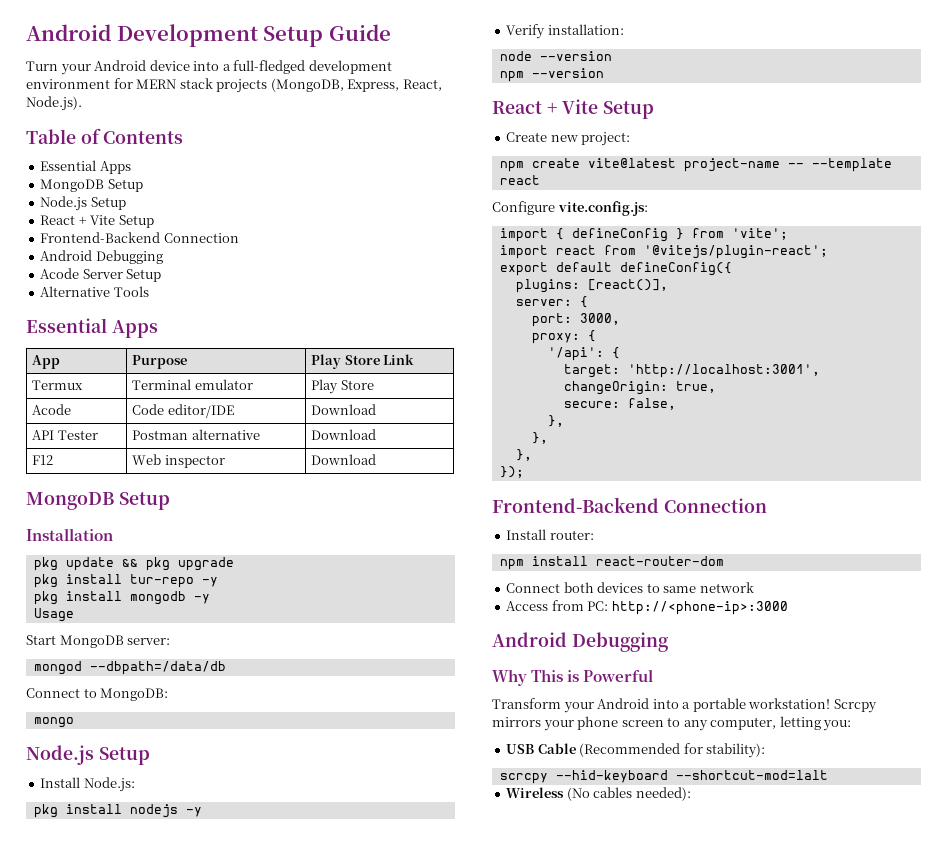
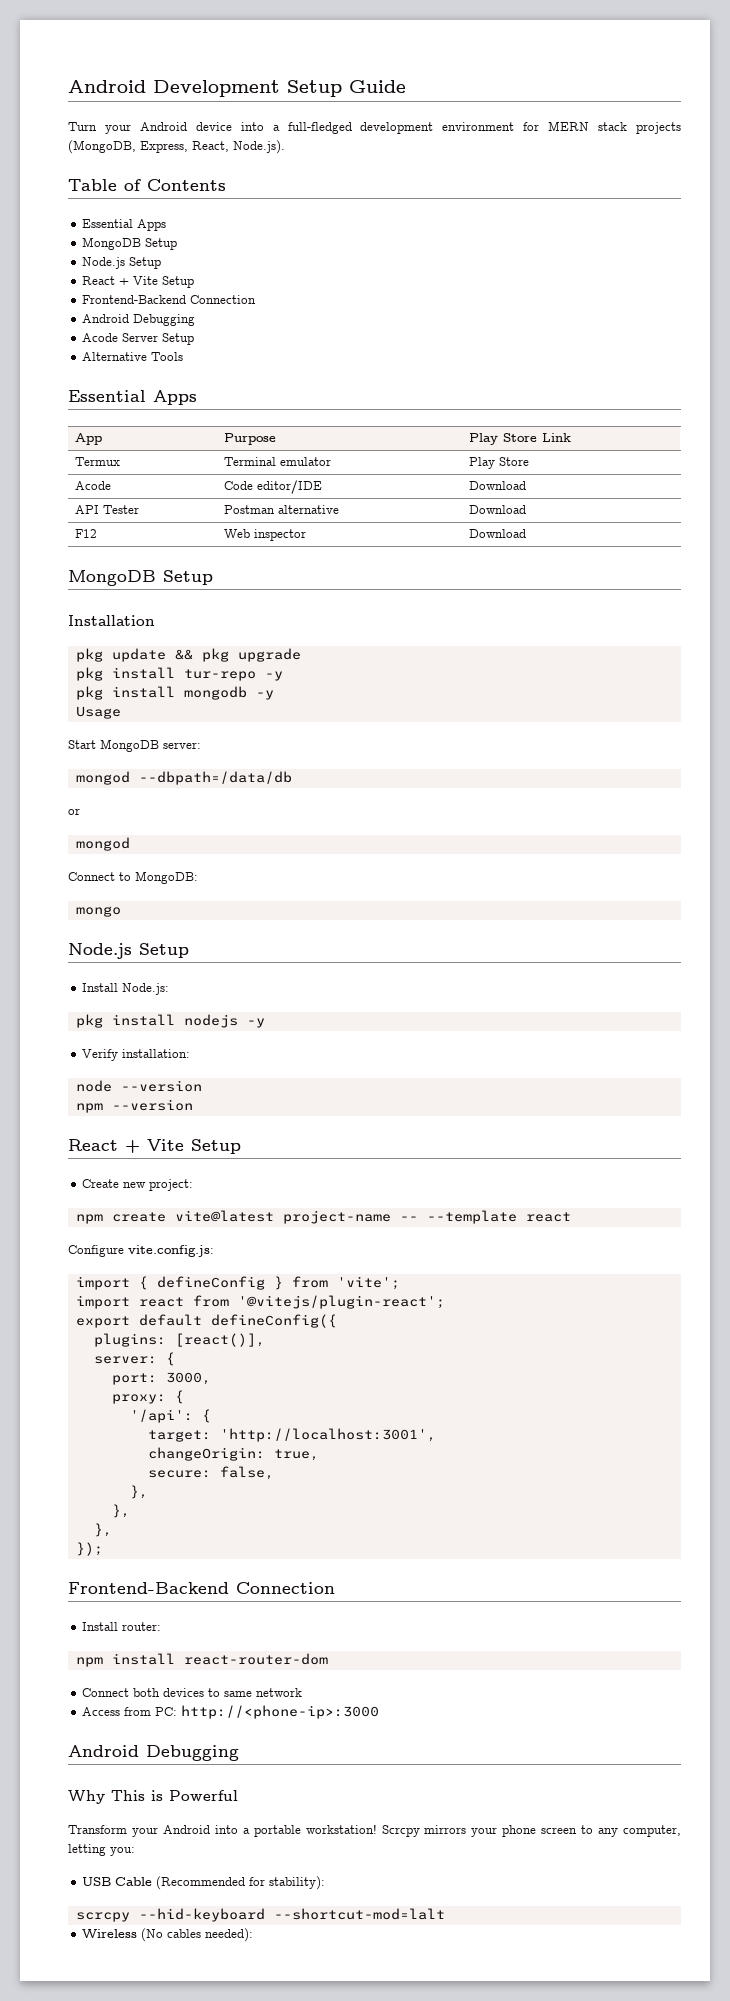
+ or
+ mongod

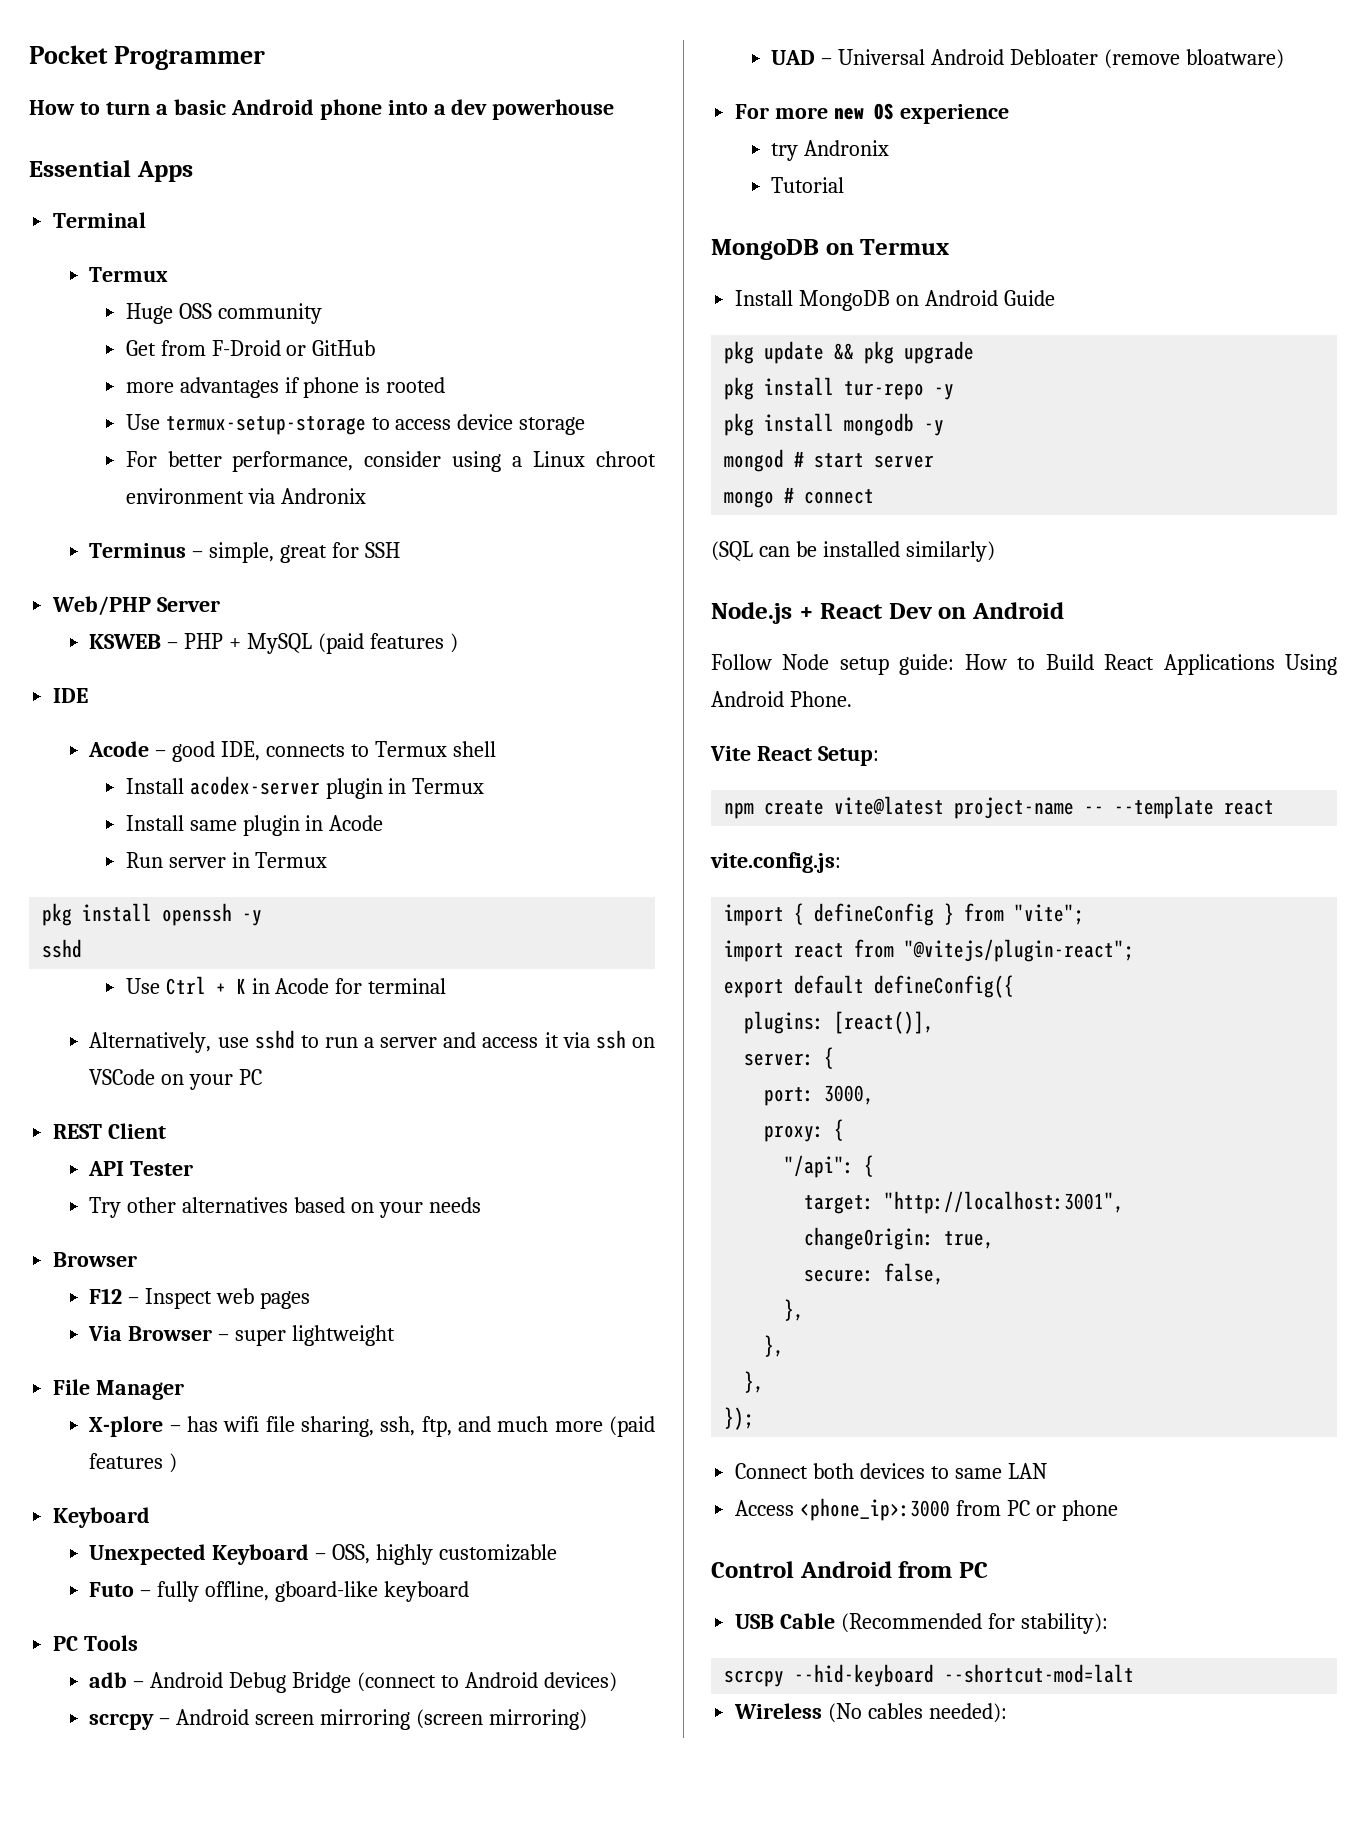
- Android Development Setup Guide
- Turn your Android device into a full-fledged development environment for MERN stack projects (MongoDB, Express, React, Node.js).
- Table of Contents
+ Pocket Programmer
+ How to turn a basic Android phone into a dev powerhouse
  Essential Apps
- MongoDB Setup
- Node.js Setup
- React + Vite Setup
- Frontend-Backend Connection
- Android Debugging
- Acode Server Setup
- Alternative Tools
- Essential Apps
- App | Purpose | Play Store Link
- Termux | Terminal emulator | Play Store
- Acode | Code editor/IDE | Download
- API Tester | Postman alternative | Download
- F12 | Web inspector | Download
- MongoDB Setup
- Installation
+ Terminal
+ Termux
+ Huge OSS community
+ Get from F-Droid or GitHub
+ more advantages if phone is rooted
+ Use termux-setup-storage to access device storage
+ For better performance, consider using a Linux chroot environment via Andronix
+ Terminus – simple, great for SSH
+ Web/PHP Server
+ KSWEB – PHP + MySQL (paid features )
+ IDE
+ Acode – good IDE, connects to Termux shell
+ Install acodex-server plugin in Termux
+ Install same plugin in Acode
+ Run server in Termux
+ pkg install openssh -y
+ sshd
+ Use Ctrl + K in Acode for terminal
+ Alternatively, use sshd to run a server and access it via ssh on VSCode on your PC
+ REST Client
+ API Tester
+ Try other alternatives based on your needs
+ Browser
+ F12 – Inspect web pages
+ Via Browser – super lightweight
+ File Manager
+ X-plore – has wifi file sharing, ssh, ftp, and much more (paid features )
+ Keyboard
+ Unexpected Keyboard – OSS, highly customizable
+ Futo – fully offline, gboard-like keyboard
+ PC Tools
+ adb – Android Debug Bridge (connect to Android devices)
+ scrcpy – Android screen mirroring (screen mirroring)
+ UAD – Universal Android Debloater (remove bloatware)
+ For more new OS experience
+ try Andronix
+ Tutorial
+ MongoDB on Termux
+ Install MongoDB on Android Guide
- Usage
- Start MongoDB server:
- mongod --dbpath=/data/db
- or
- mongod
- Connect to MongoDB:
- mongo
- Node.js Setup
- Install Node.js:
- pkg install nodejs -y
- Verify installation:
- node --version
- npm --version
- React + Vite Setup
- Create new project:
+ mongod # start server
+ mongo # connect
+ (SQL can be installed similarly)
+ Node.js + React Dev on Android
+ Follow Node setup guide: How to Build React Applications Using Android Phone.
+ Vite React Setup:
- Configure vite.config.js:
+ vite.config.js:
- import { defineConfig } from 'vite';
+ import { defineConfig } from "vite";
- import react from '@vitejs/plugin-react';
+ import react from "@vitejs/plugin-react";
- '/api': {
+ "/api": {
- target: 'http://localhost:3001',
+ target: "http://localhost:3001",
  });
- Frontend-Backend Connection
- Install router:
- npm install react-router-dom
- Connect both devices to same network
+ Connect both devices to same LAN
- Access from PC: http://<phone-ip>:3000
- Android Debugging
- Why This is Powerful
- Transform your Android into a portable workstation! Scrcpy mirrors your phone screen to any computer, letting you:
+ Access <phone_ip>:3000 from PC or phone
+ Control Android from PC

